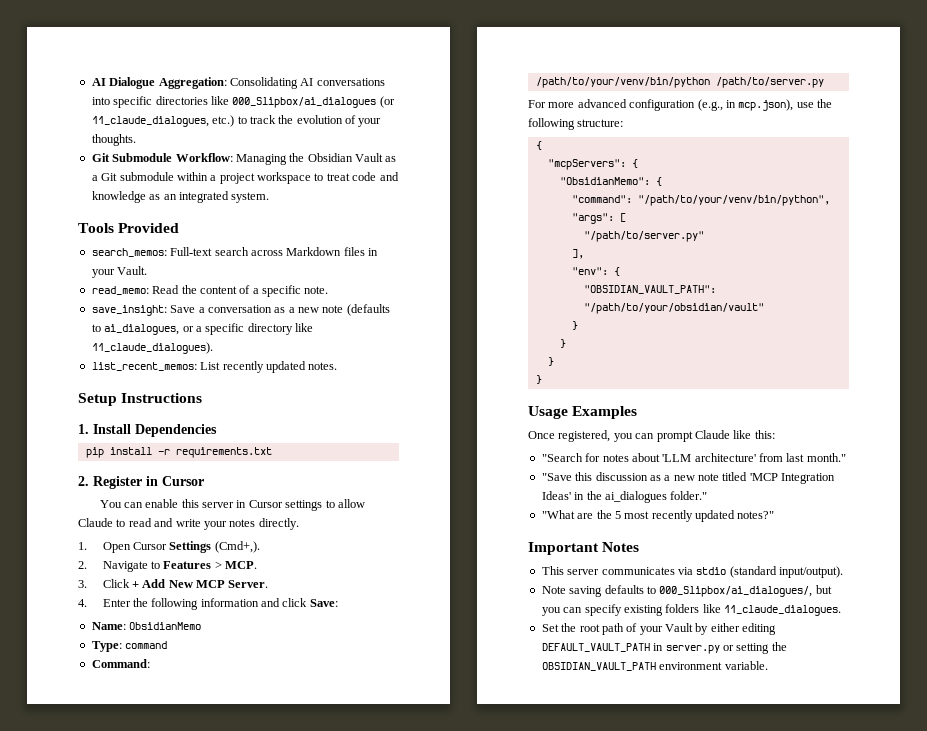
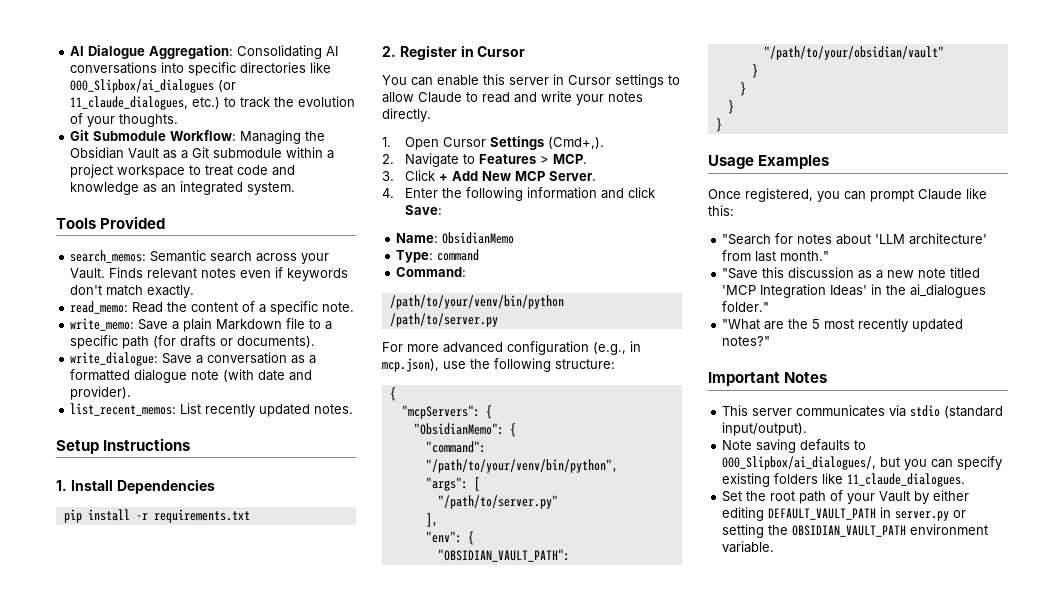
- search_memos: Full-text search across Markdown files in your Vault.
+ search_memos: Semantic search across your Vault. Finds relevant notes even if keywords don't match exactly.
- save_insight: Save a conversation as a new note (defaults to ai_dialogues, or a specific directory like 11_claude_dialogues).
+ write_memo: Save a plain Markdown file to a specific path (for drafts or documents).
+ write_dialogue: Save a conversation as a formatted dialogue note (with date and provider).

